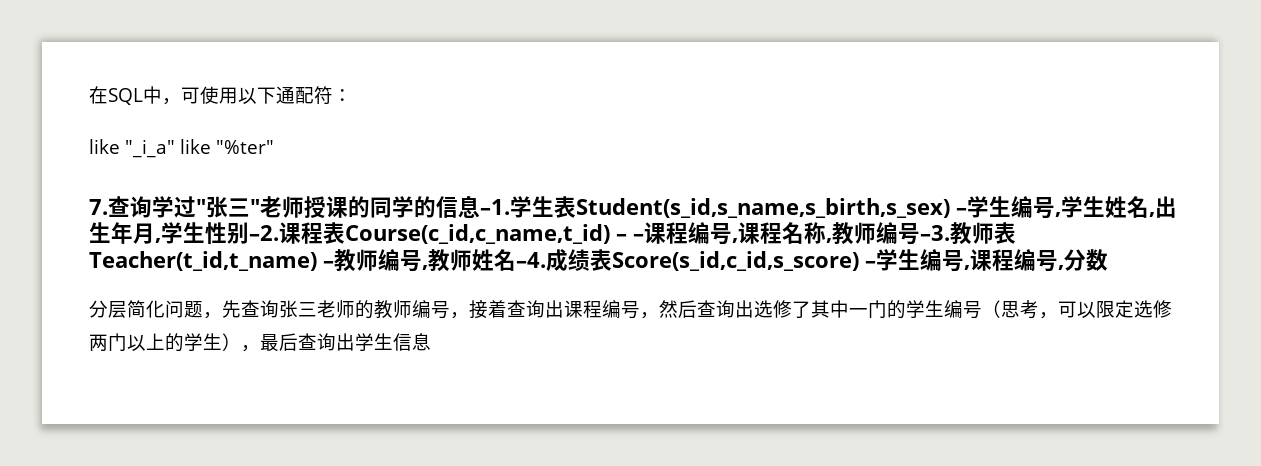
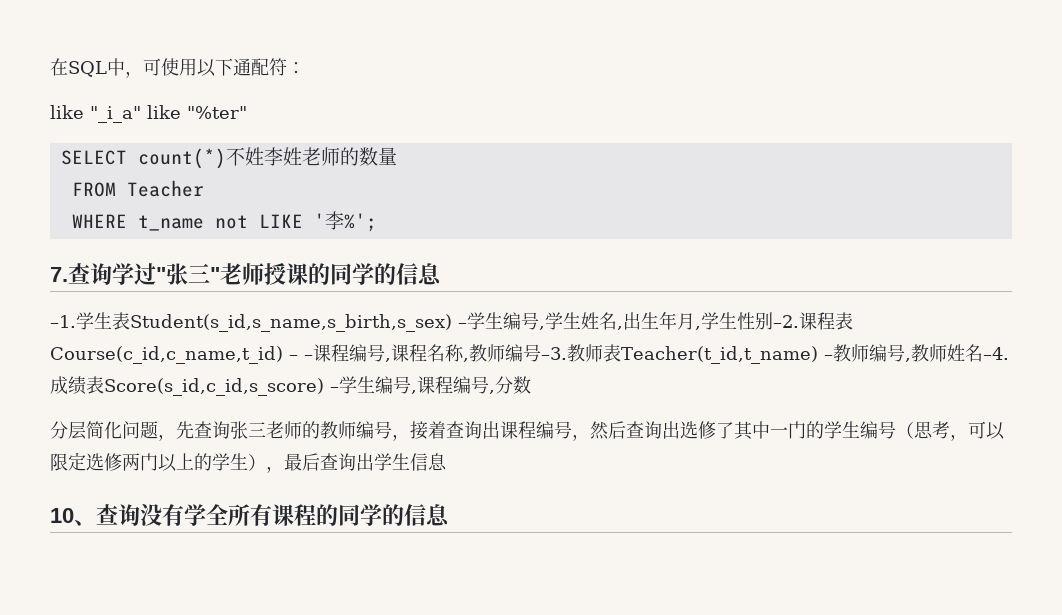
+ SELECT count(*)不姓李姓老师的数量
+ FROM Teacher
+ WHERE t_name not LIKE '李%';
- 7.查询学过"张三"老师授课的同学的信息–1.
+ 7.查询学过"张三"老师授课的同学的信息
+ –1.
+ 10、查询没有学全所有课程的同学的信息

